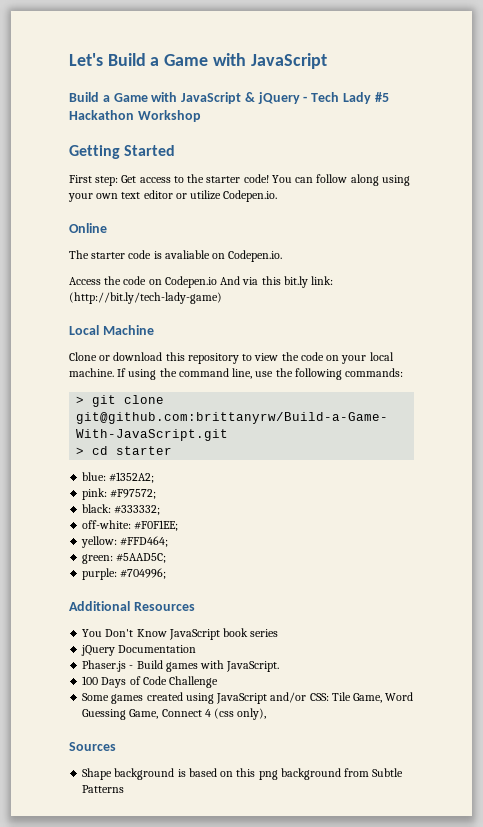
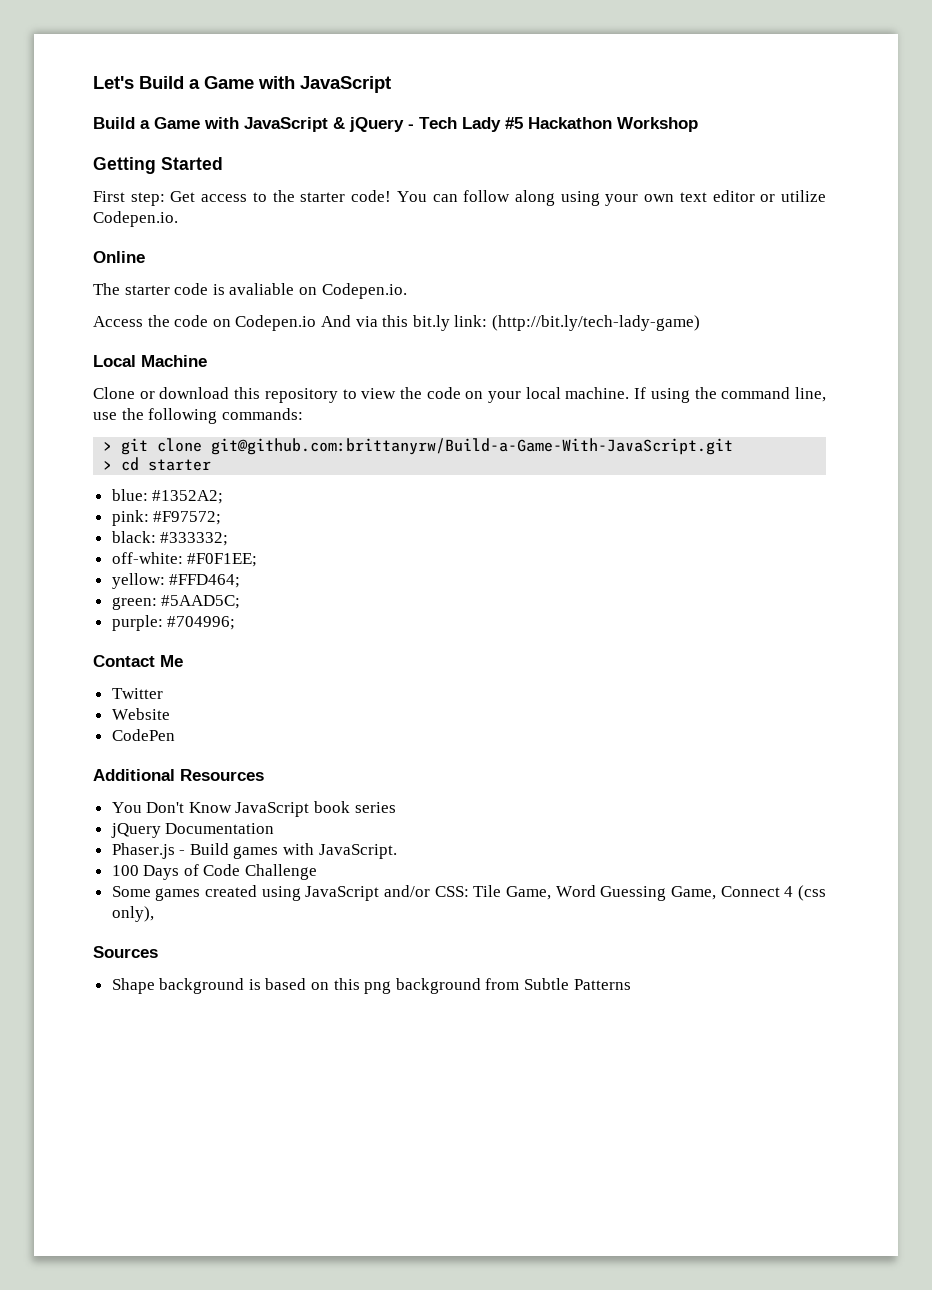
+ Contact Me
+ Twitter
+ Website
+ CodePen

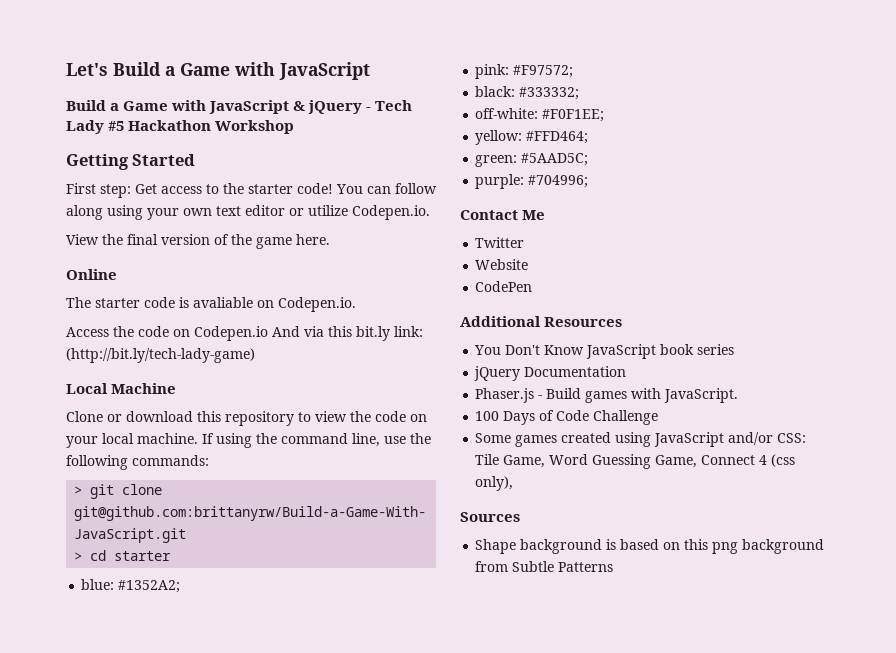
+ View the final version of the game here.

